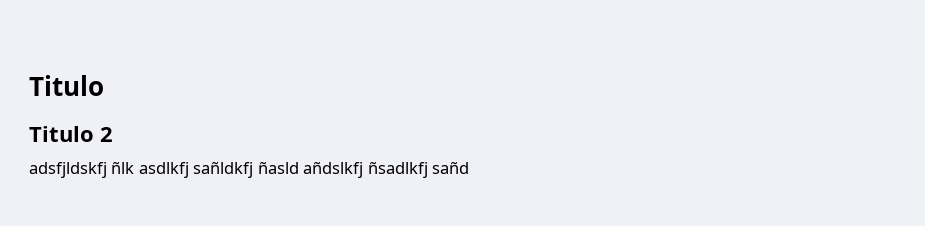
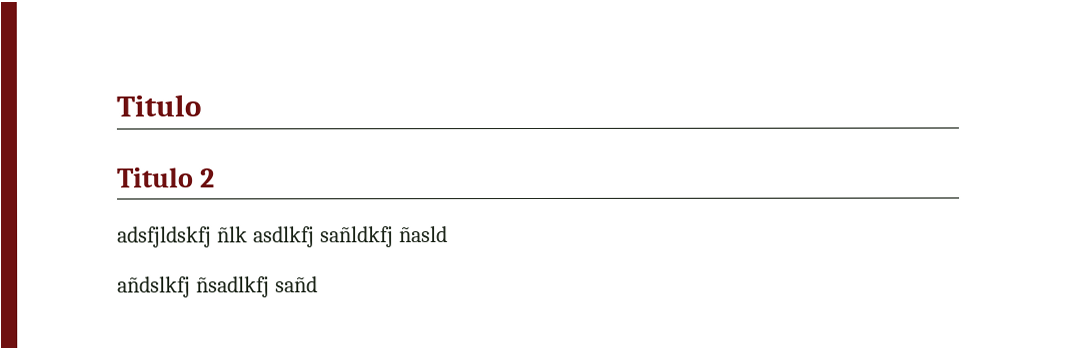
- adsfjldskfj ñlk asdlkfj sañldkfj ñasld añdslkfj ñsadlkfj sañd
+ adsfjldskfj ñlk asdlkfj sañldkfj ñasld
+ añdslkfj ñsadlkfj sañd

